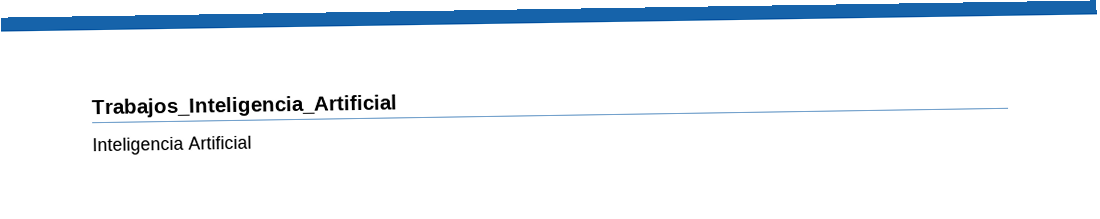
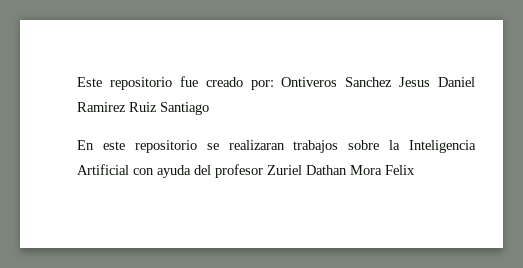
- Trabajos_Inteligencia_Artificial
- Inteligencia Artificial
+ Este repositorio fue creado por: Ontiveros Sanchez Jesus Daniel Ramirez Ruiz Santiago
+ En este repositorio se realizaran trabajos sobre la Inteligencia Artificial con ayuda del profesor Zuriel Dathan Mora Felix

